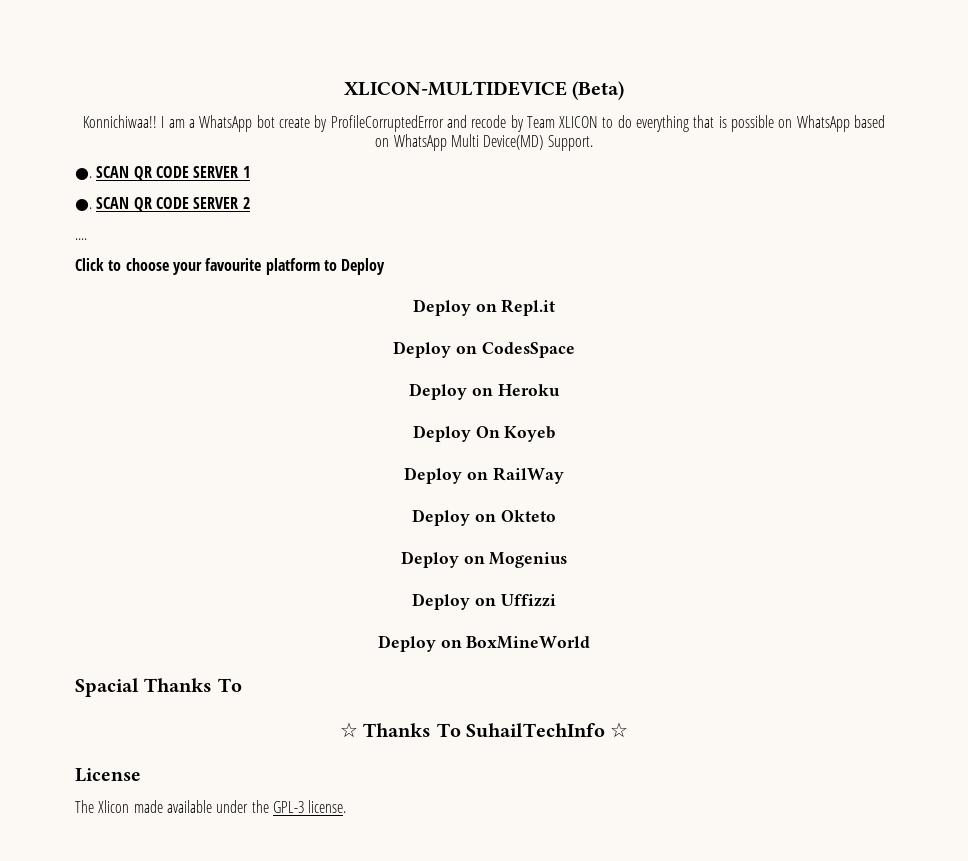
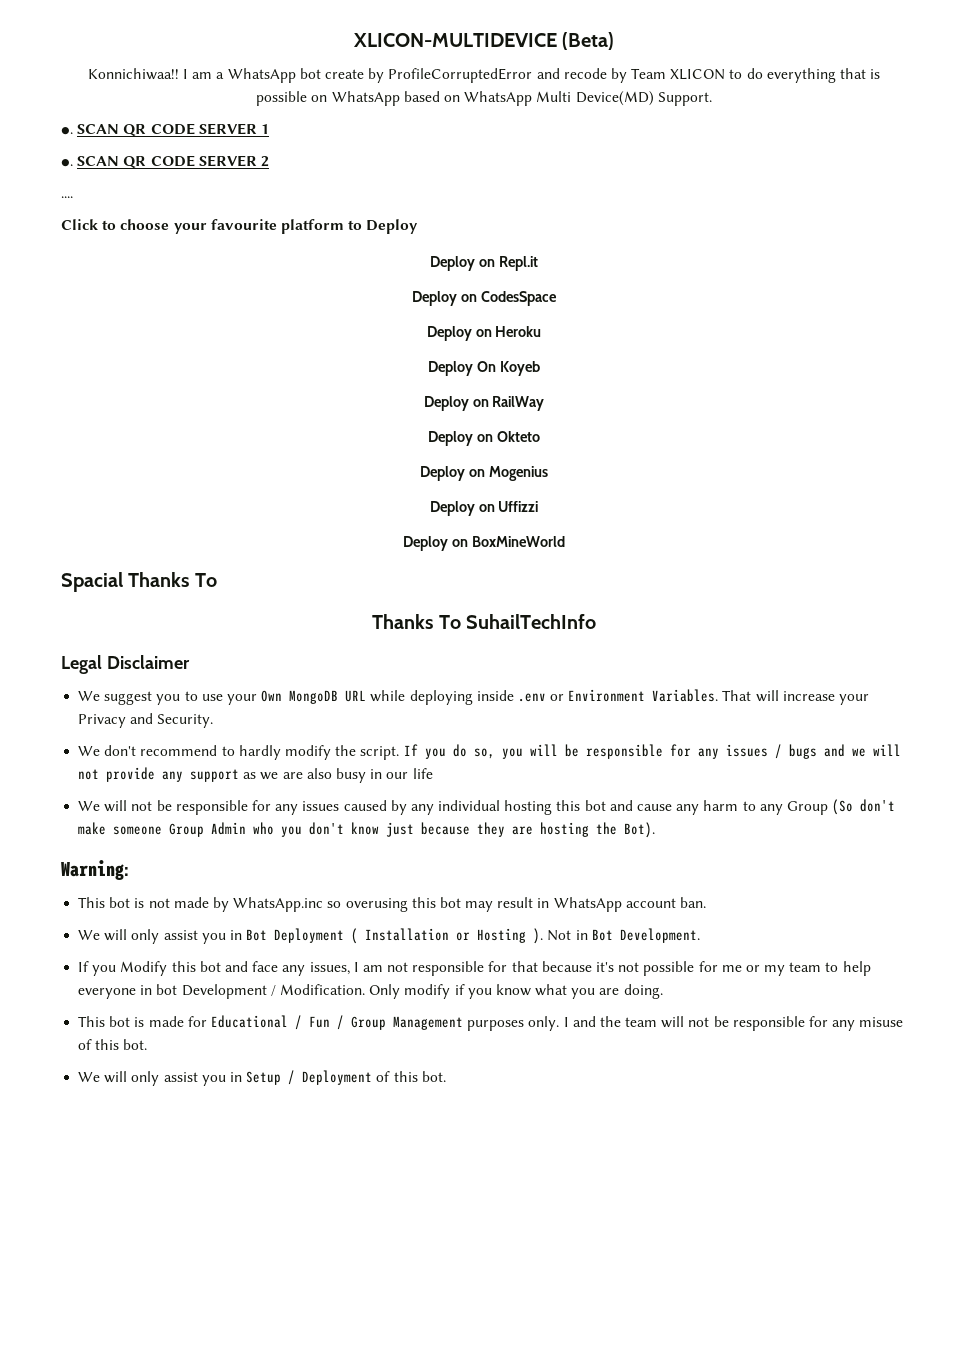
- ☆ Thanks To SuhailTechInfo ☆
- License
- The Xlicon made available under the GPL-3 license.
+ Thanks To SuhailTechInfo
+ Legal Disclaimer
+ We suggest you to use your Own MongoDB URL while deploying inside .env or Environment Variables. That will increase your Privacy and Security.
+ We don't recommend to hardly modify the script. If you do so, you will be responsible for any issues / bugs and we will not provide any support as we are also busy in our life
+ We will not be responsible for any issues caused by any individual hosting this bot and cause any harm to any Group (So don't make someone Group Admin who you don't know just because they are hosting the Bot).
+ Warning:
+ This bot is not made by WhatsApp.inc so overusing this bot may result in WhatsApp account ban.
+ We will only assist you in Bot Deployment ( Installation or Hosting ). Not in Bot Development.
+ If you Modify this bot and face any issues, I am not responsible for that because it's not possible for me or my team to help everyone in bot Development / Modification. Only modify if you know what you are doing.
+ This bot is made for Educational / Fun / Group Management purposes only. I and the team will not be responsible for any misuse of this bot.
+ We will only assist you in Setup / Deployment of this bot.

